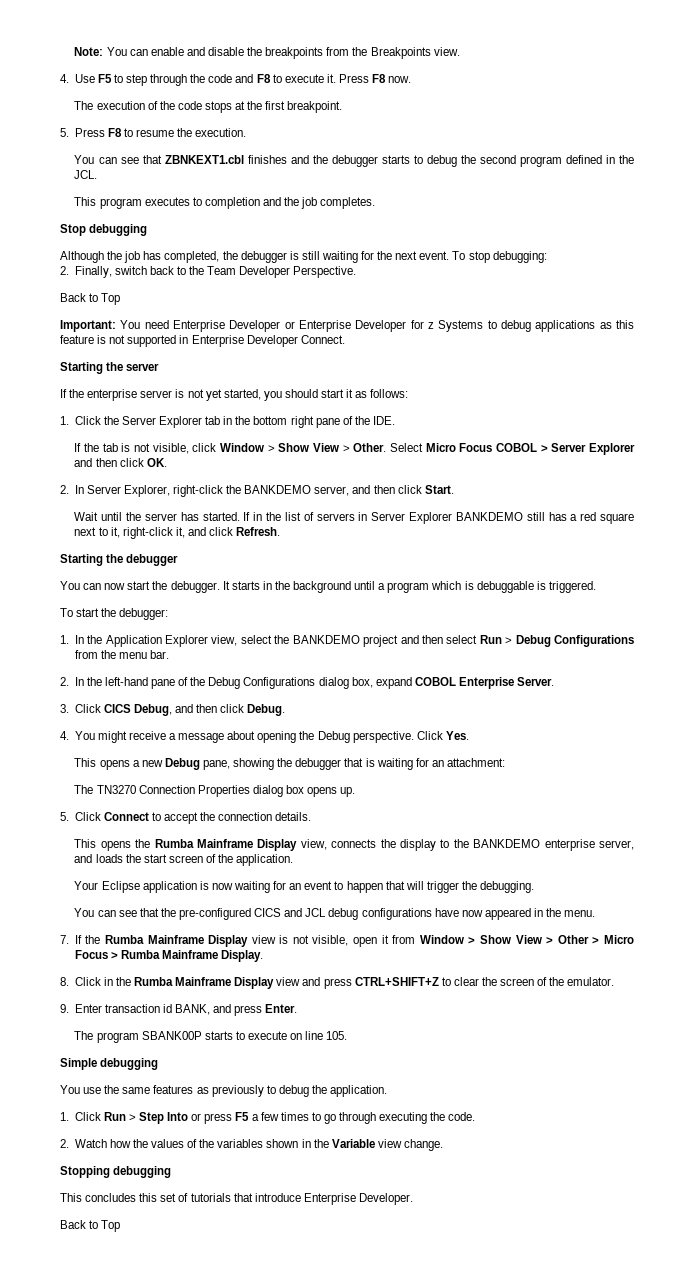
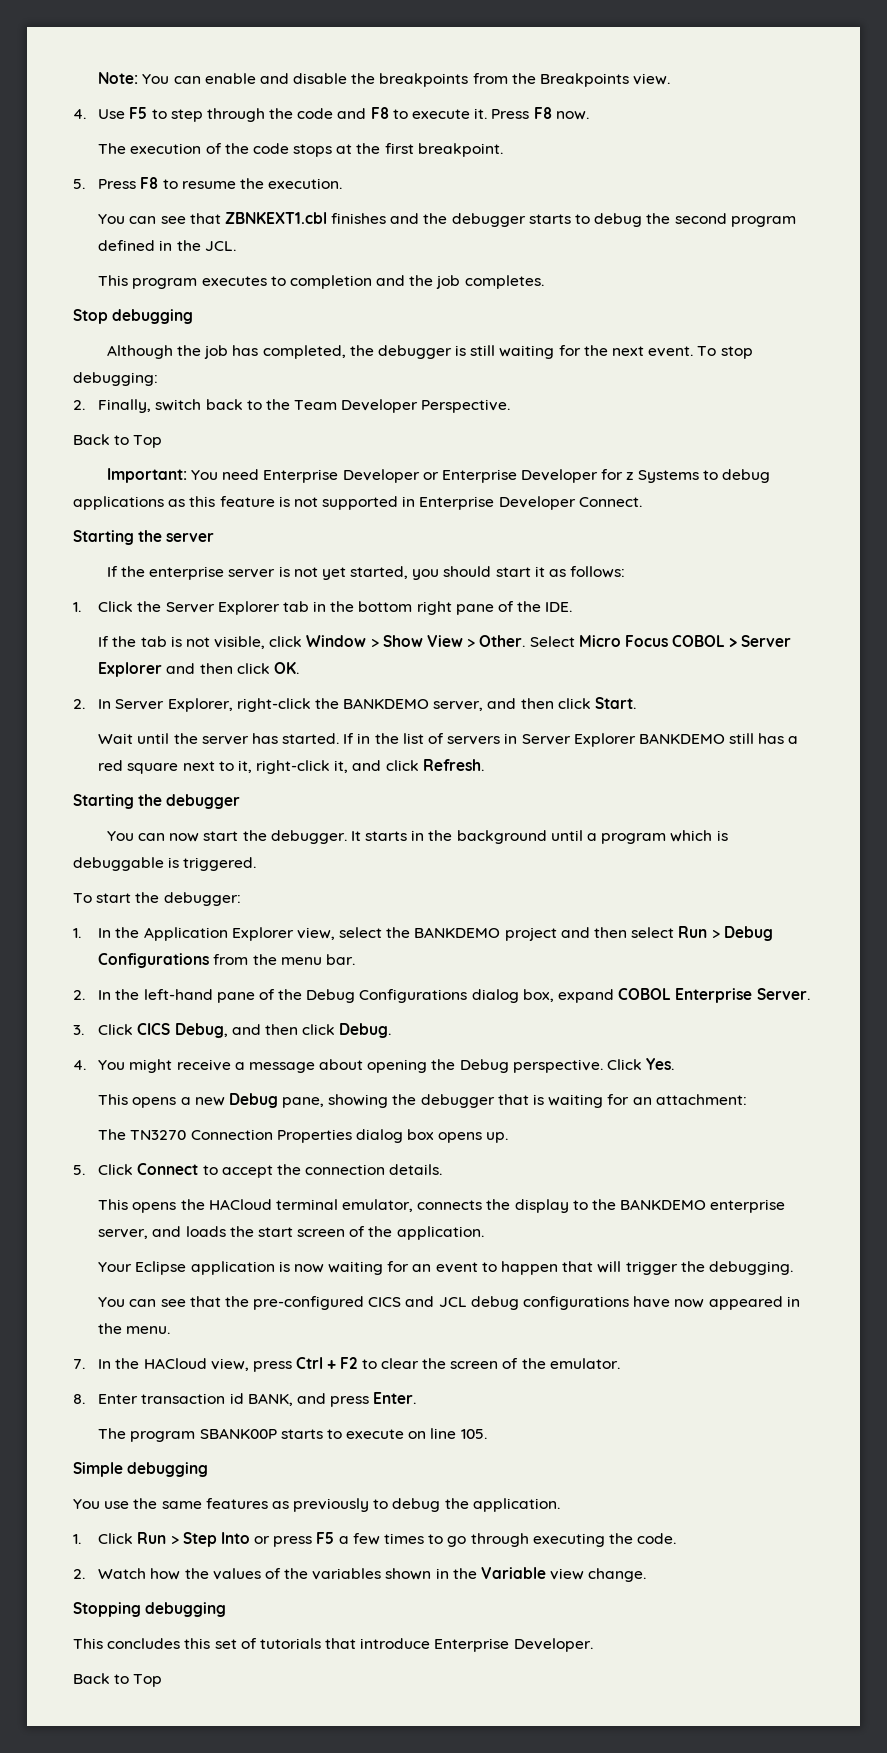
- This opens the Rumba Mainframe Display view, connects the display to the BANKDEMO enterprise server, and loads the start screen of the application.
+ This opens the HACloud terminal emulator, connects the display to the BANKDEMO enterprise server, and loads the start screen of the application.
- 7. If the Rumba Mainframe Display view is not visible, open it from Window > Show View > Other > Micro Focus > Rumba Mainframe Display.
- 8. Click in the Rumba Mainframe Display view and press CTRL+SHIFT+Z to clear the screen of the emulator.
+ 7. In the HACloud view, press Ctrl + F2 to clear the screen of the emulator.
- 9. Enter transaction id BANK, and press Enter.
+ 8. Enter transaction id BANK, and press Enter.

